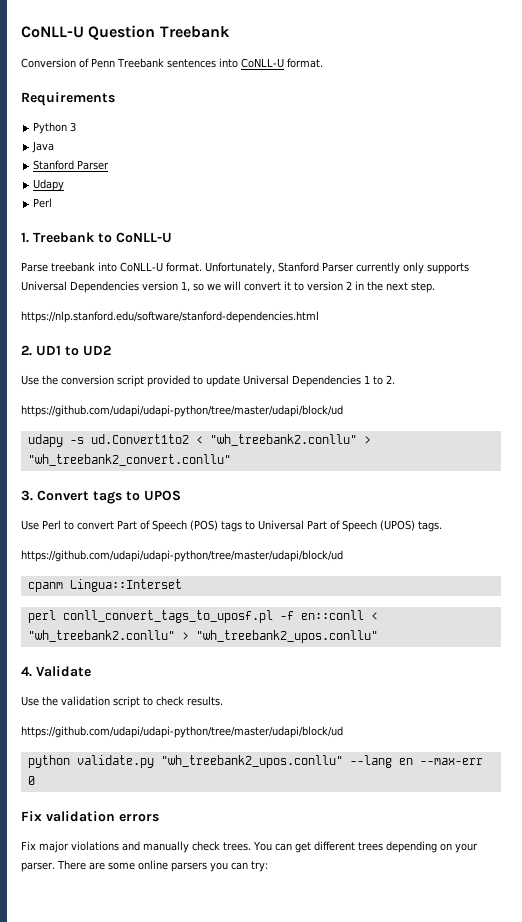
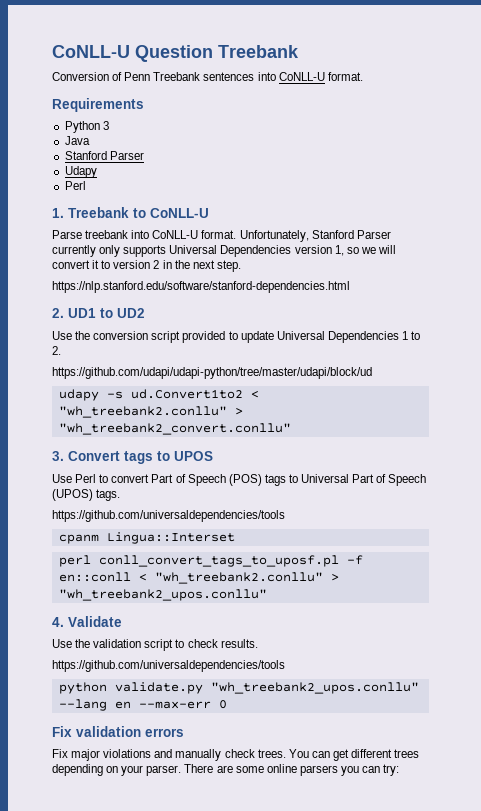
  Use Perl to convert Part of Speech (POS) tags to Universal Part of Speech (UPOS) tags.
- https://github.com/udapi/udapi-python/tree/master/udapi/block/ud
+ https://github.com/universaldependencies/tools
  Use the validation script to check results.
- https://github.com/udapi/udapi-python/tree/master/udapi/block/ud
+ https://github.com/universaldependencies/tools

